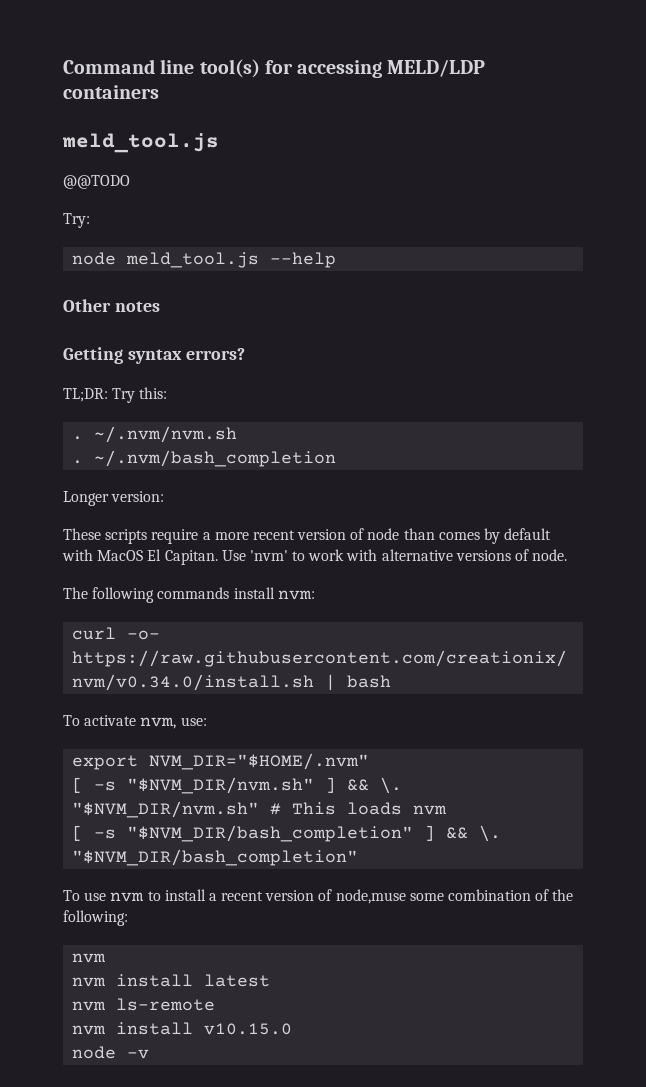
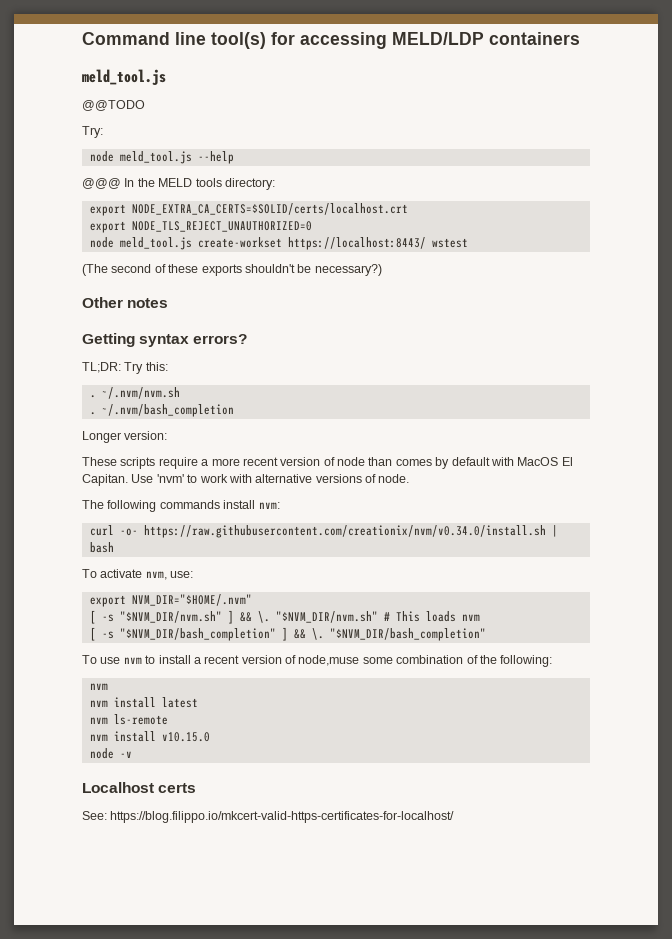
+ @@@ In the MELD tools directory:
+ export NODE_EXTRA_CA_CERTS=$SOLID/certs/localhost.crt
+ export NODE_TLS_REJECT_UNAUTHORIZED=0
+ node meld_tool.js create-workset https://localhost:8443/ wstest
+ (The second of these exports shouldn't be necessary?)
+ Localhost certs
+ See: https://blog.filippo.io/mkcert-valid-https-certificates-for-localhost/

